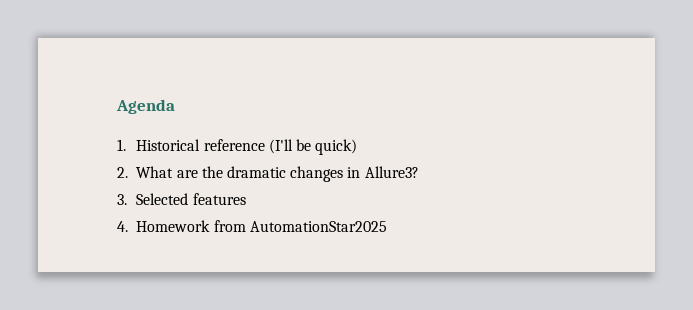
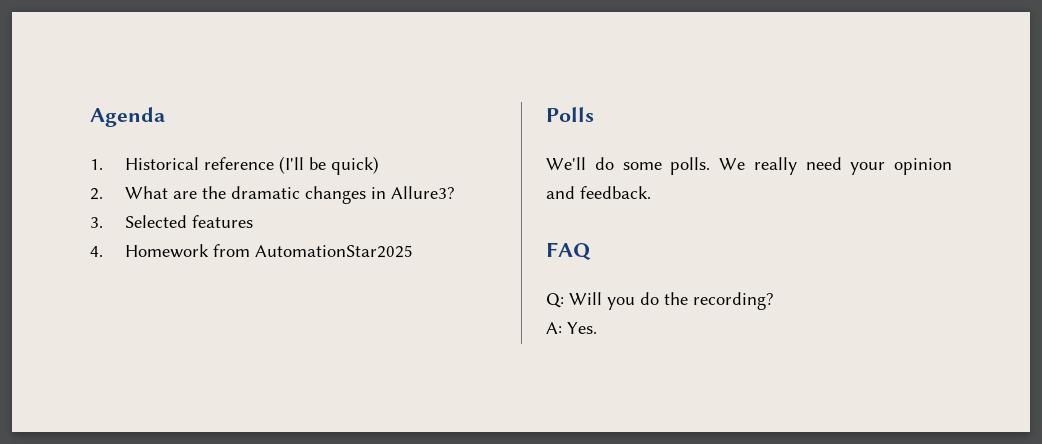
+ Polls
+ We'll do some polls. We really need your opinion and feedback.
+ FAQ
+ Q: Will you do the recording?
+ A: Yes.

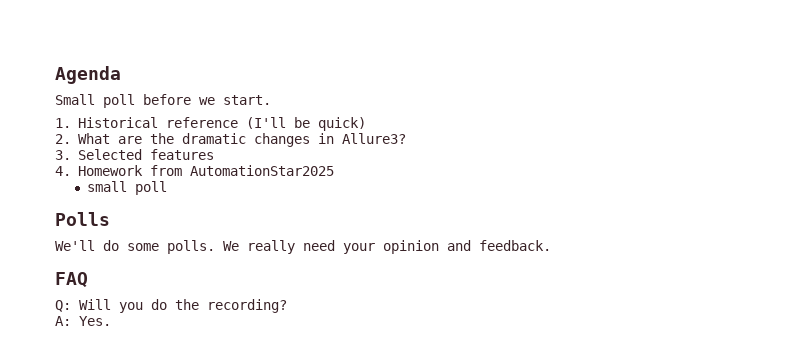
+ Small poll before we start.
+ small poll

